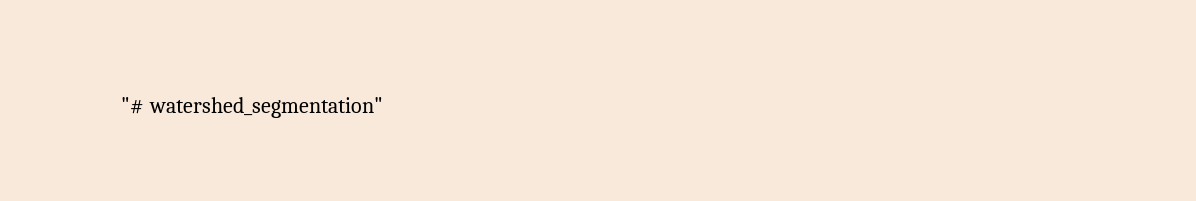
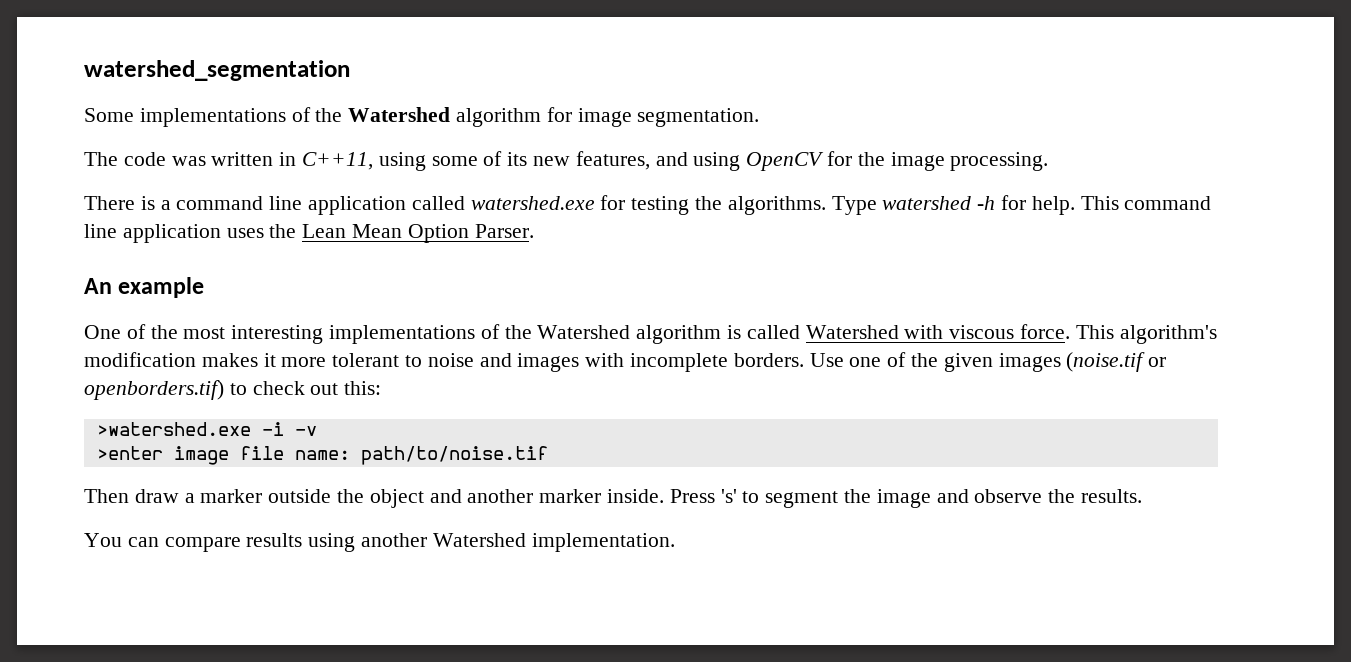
- "# watershed_segmentation"
+ watershed_segmentation
+ Some implementations of the Watershed algorithm for image segmentation.
+ The code was written in C++11, using some of its new features, and using OpenCV for the image processing.
+ There is a command line application called watershed.exe for testing the algorithms. Type watershed -h for help. This command line application uses the Lean Mean Option Parser.
+ An example
+ One of the most interesting implementations of the Watershed algorithm is called Watershed with viscous force. This algorithm's modification makes it more tolerant to noise and images with incomplete borders. Use one of the given images (noise.tif or openborders.tif) to check out this:
+ >watershed.exe -i -v
+ >enter image file name: path/to/noise.tif
+ Then draw a marker outside the object and another marker inside. Press 's' to segment the image and observe the results.
+ You can compare results using another Watershed implementation.

